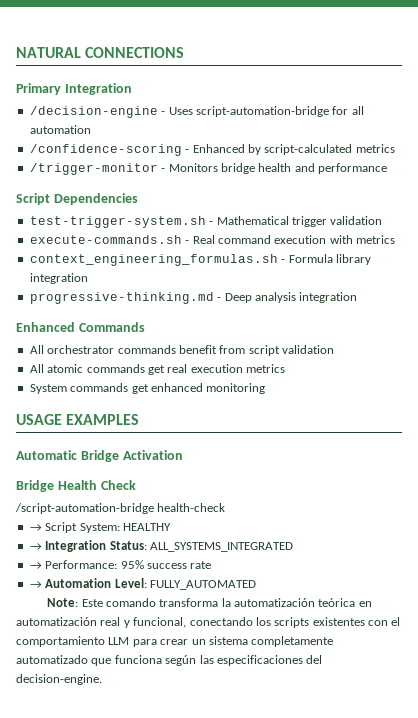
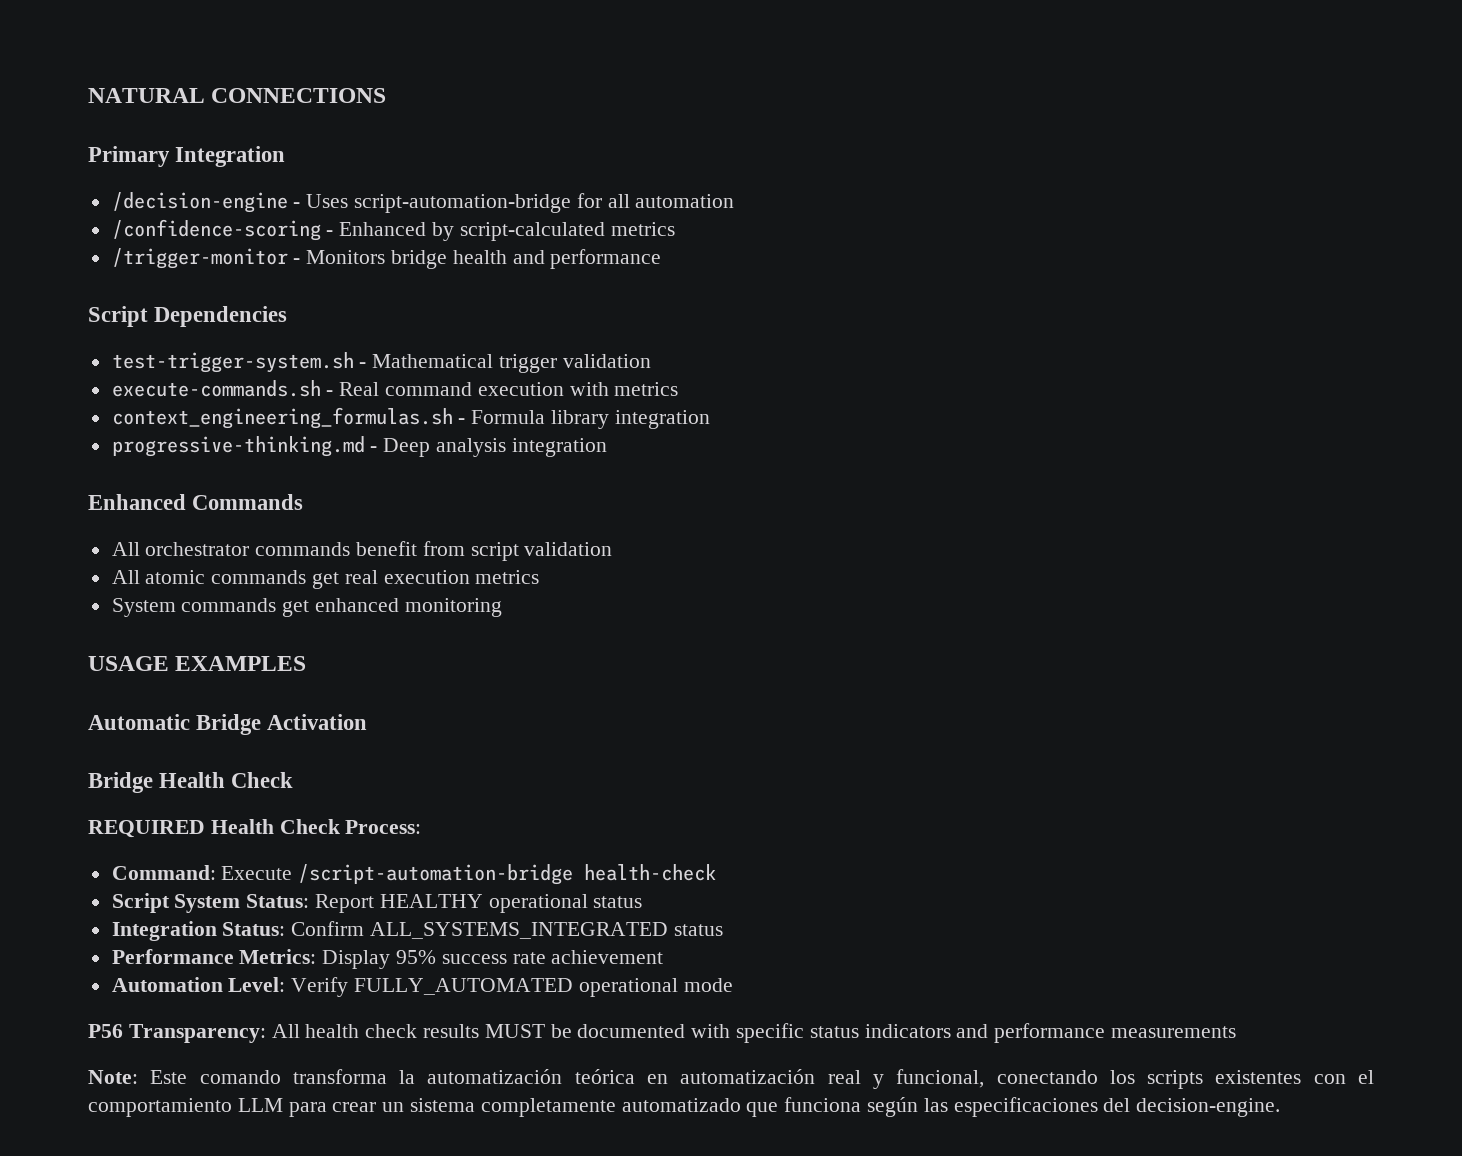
- /script-automation-bridge health-check
- → Script System: HEALTHY
- → Integration Status: ALL_SYSTEMS_INTEGRATED
- → Performance: 95% success rate
- → Automation Level: FULLY_AUTOMATED
+ REQUIRED Health Check Process:
+ Command: Execute /script-automation-bridge health-check
+ Script System Status: Report HEALTHY operational status
+ Integration Status: Confirm ALL_SYSTEMS_INTEGRATED status
+ Performance Metrics: Display 95% success rate achievement
+ Automation Level: Verify FULLY_AUTOMATED operational mode
+ P56 Transparency: All health check results MUST be documented with specific status indicators and performance measurements

